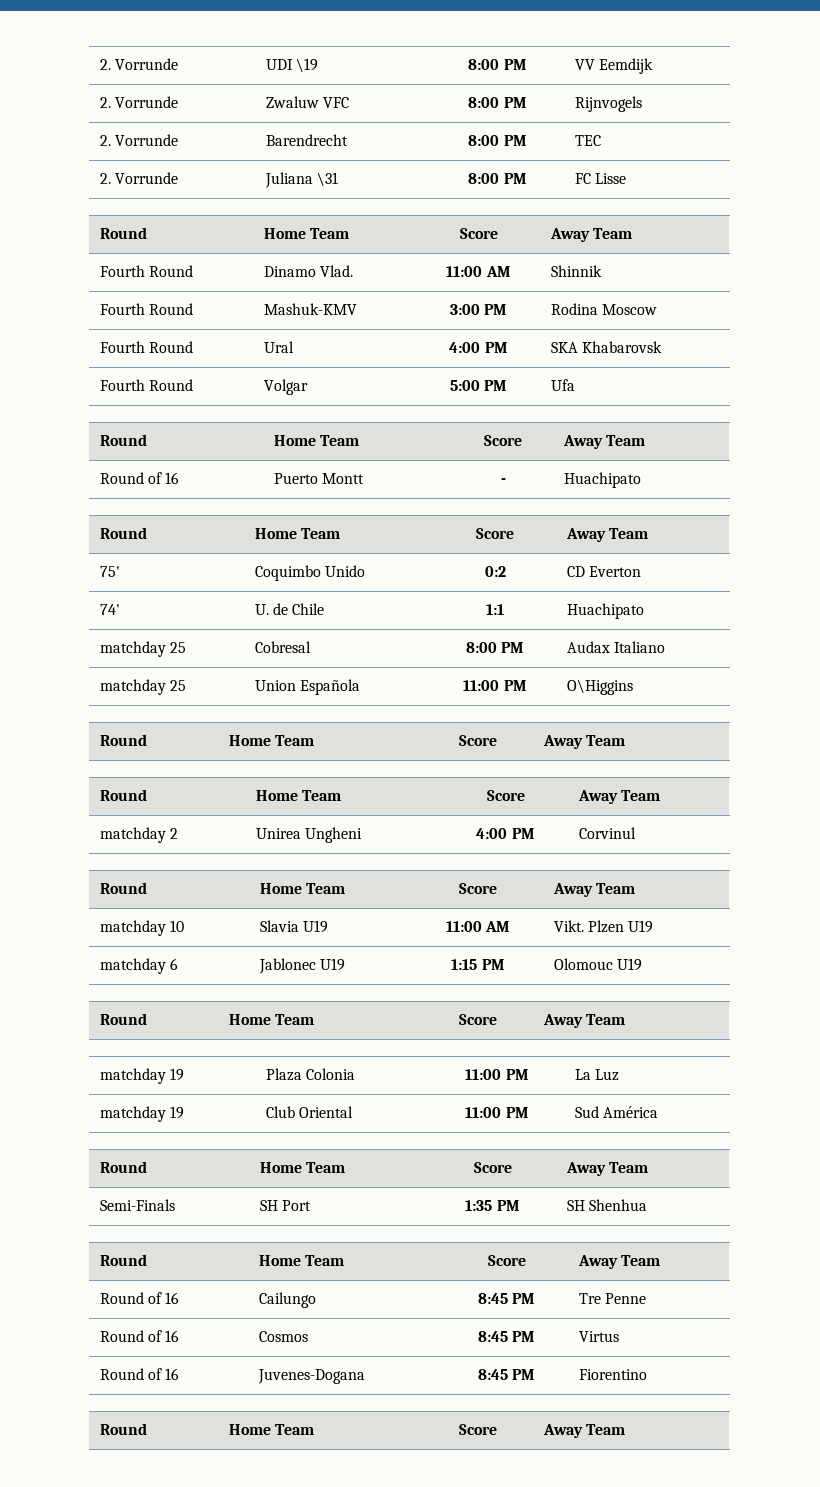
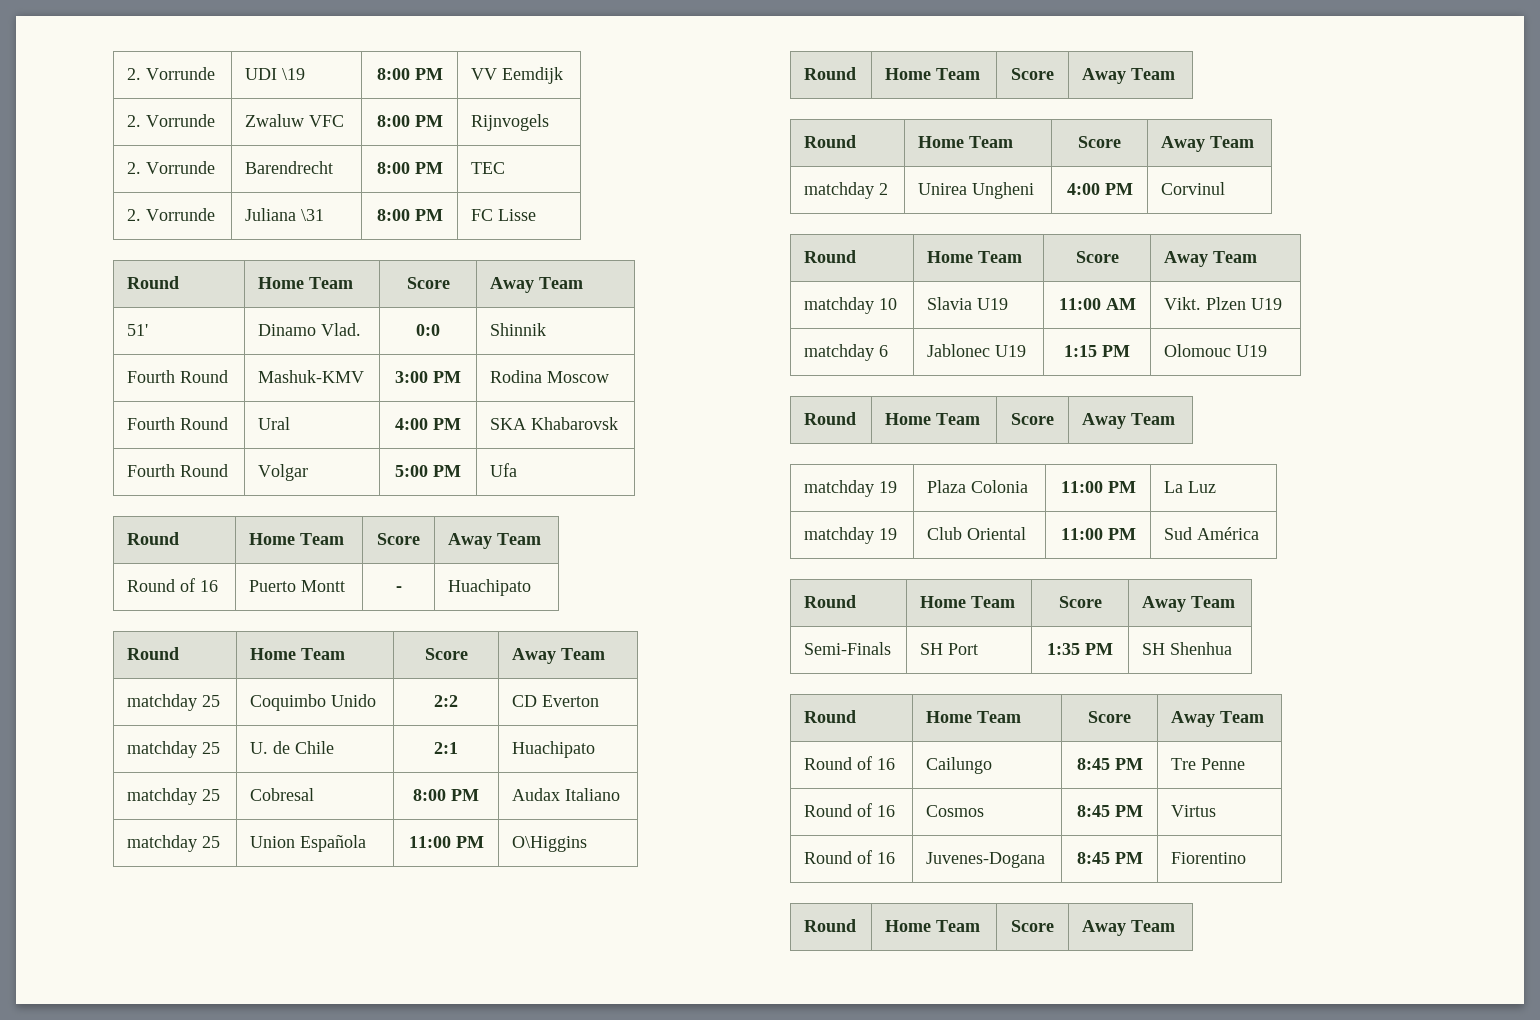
- Fourth Round | Dinamo Vlad. | 11:00 AM | Shinnik
+ 51' | Dinamo Vlad. | 0:0 | Shinnik
- 75' | Coquimbo Unido | 0:2 | CD Everton
+ matchday 25 | Coquimbo Unido | 2:2 | CD Everton
- 74' | U. de Chile | 1:1 | Huachipato
+ matchday 25 | U. de Chile | 2:1 | Huachipato

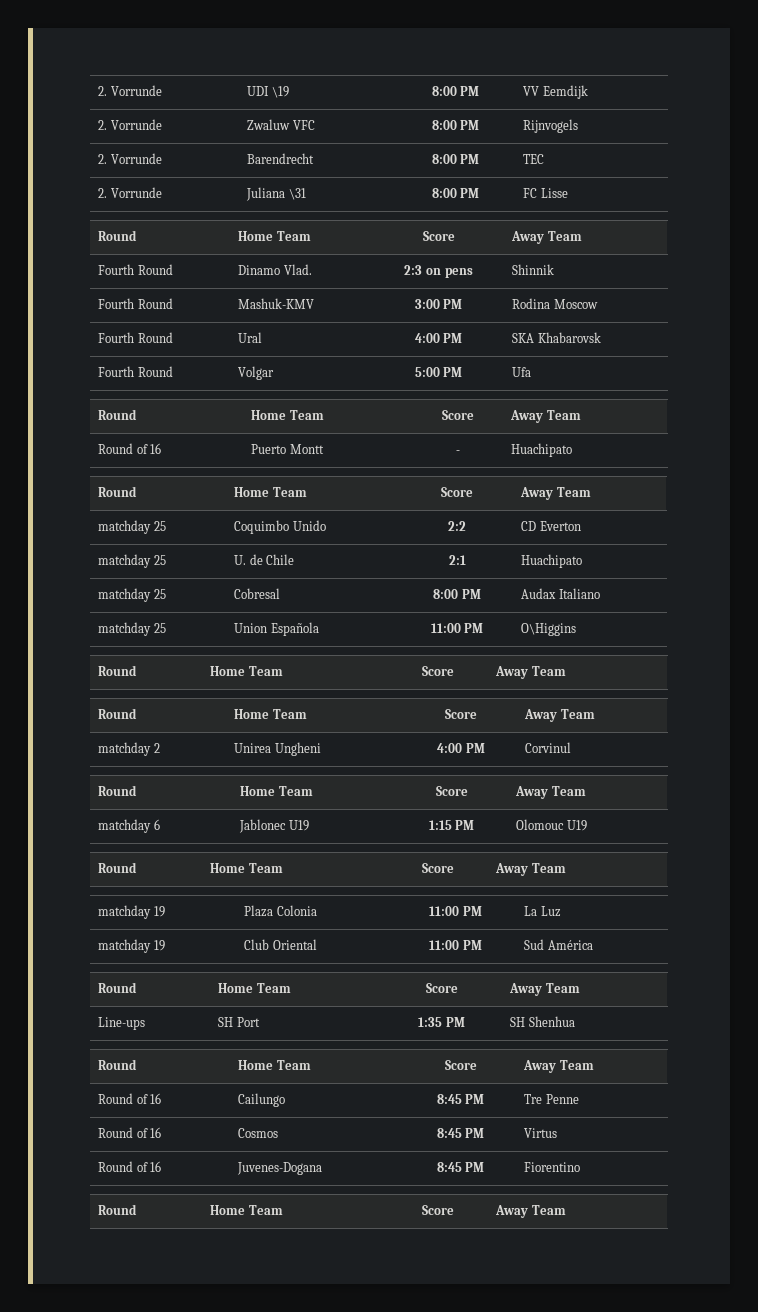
- 51' | Dinamo Vlad. | 0:0 | Shinnik
+ Fourth Round | Dinamo Vlad. | 2:3 on pens | Shinnik
- matchday 10 | Slavia U19 | 11:00 AM | Vikt. Plzen U19
- Semi-Finals | SH Port | 1:35 PM | SH Shenhua
+ Line-ups | SH Port | 1:35 PM | SH Shenhua

